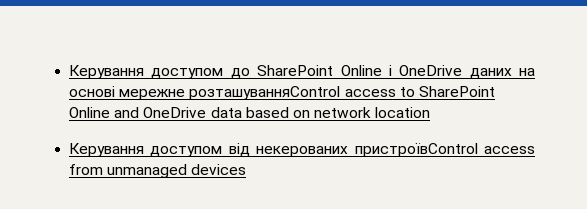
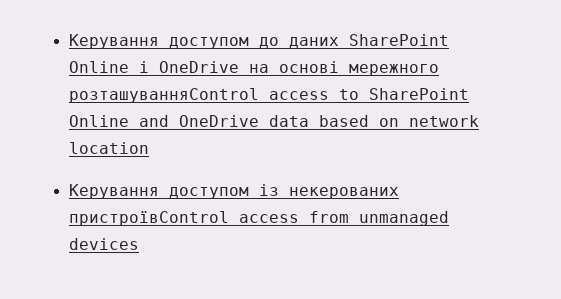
- Керування доступом до SharePoint Online і OneDrive даних на основі мережне розташуванняControl access to SharePoint Online and OneDrive data based on network location
+ Керування доступом до даних SharePoint Online і OneDrive на основі мережного розташуванняControl access to SharePoint Online and OneDrive data based on network location
- Керування доступом від некерованих пристроївControl access from unmanaged devices
+ Керування доступом із некерованих пристроївControl access from unmanaged devices

